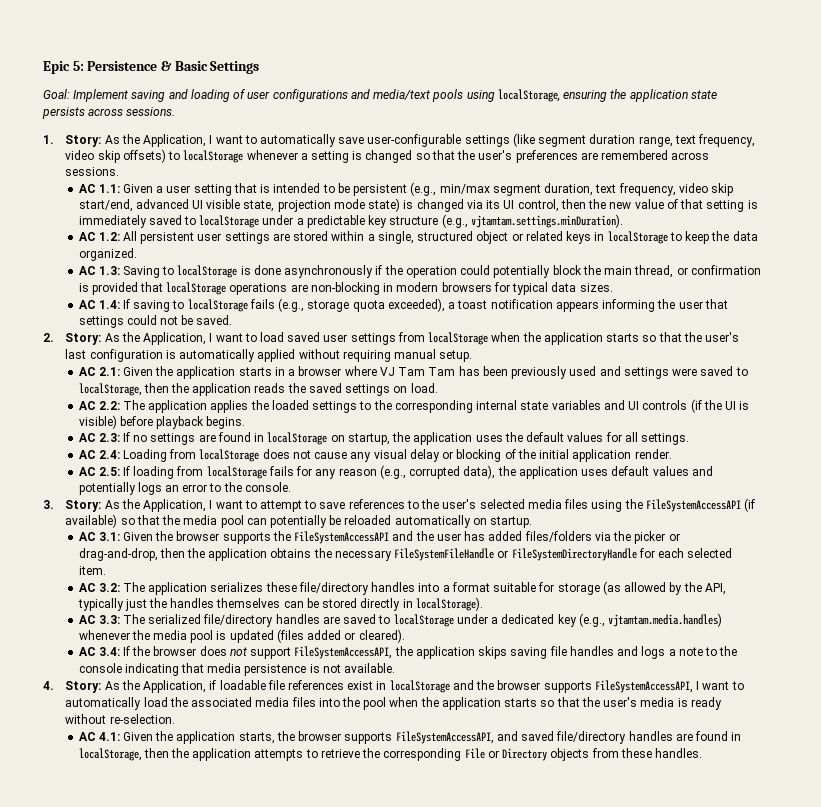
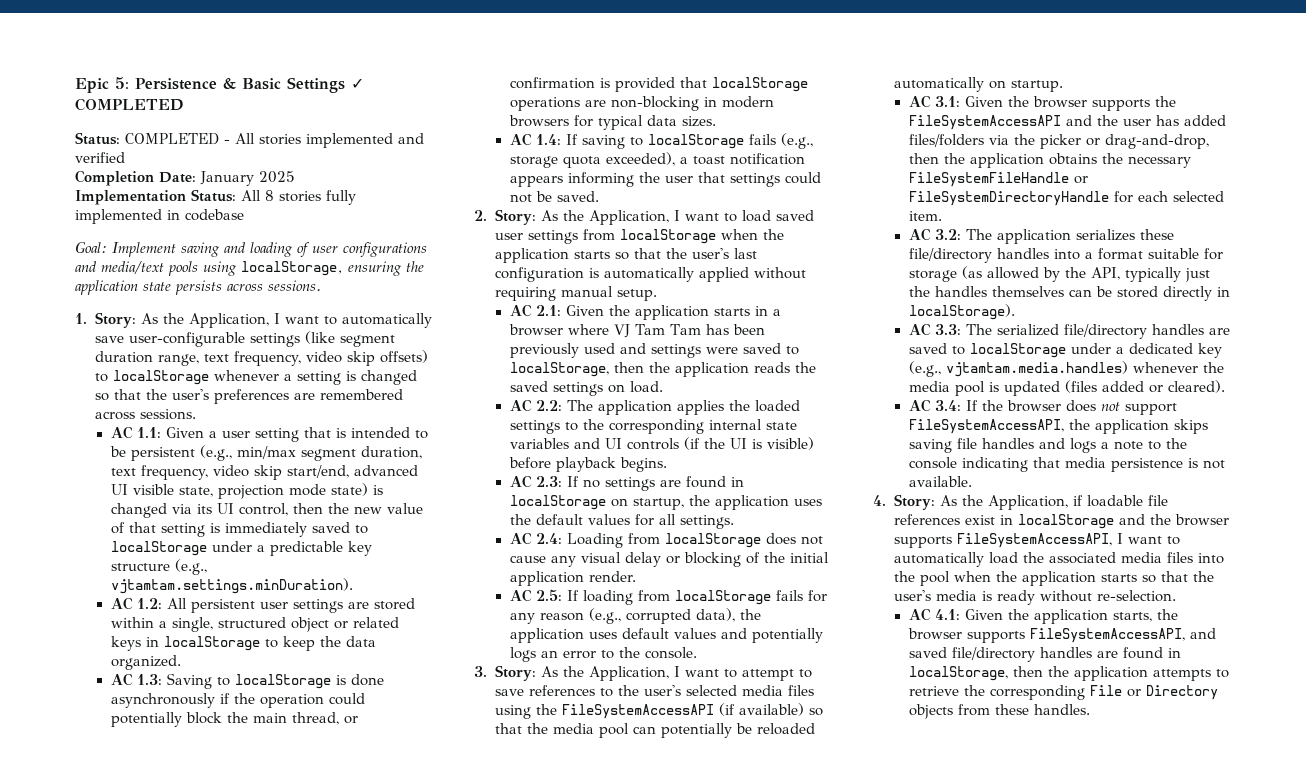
- Epic 5: Persistence & Basic Settings
+ Epic 5: Persistence & Basic Settings ✓ COMPLETED
+ Status: COMPLETED - All stories implemented and verified
+ Completion Date: January 2025
+ Implementation Status: All 8 stories fully implemented in codebase

